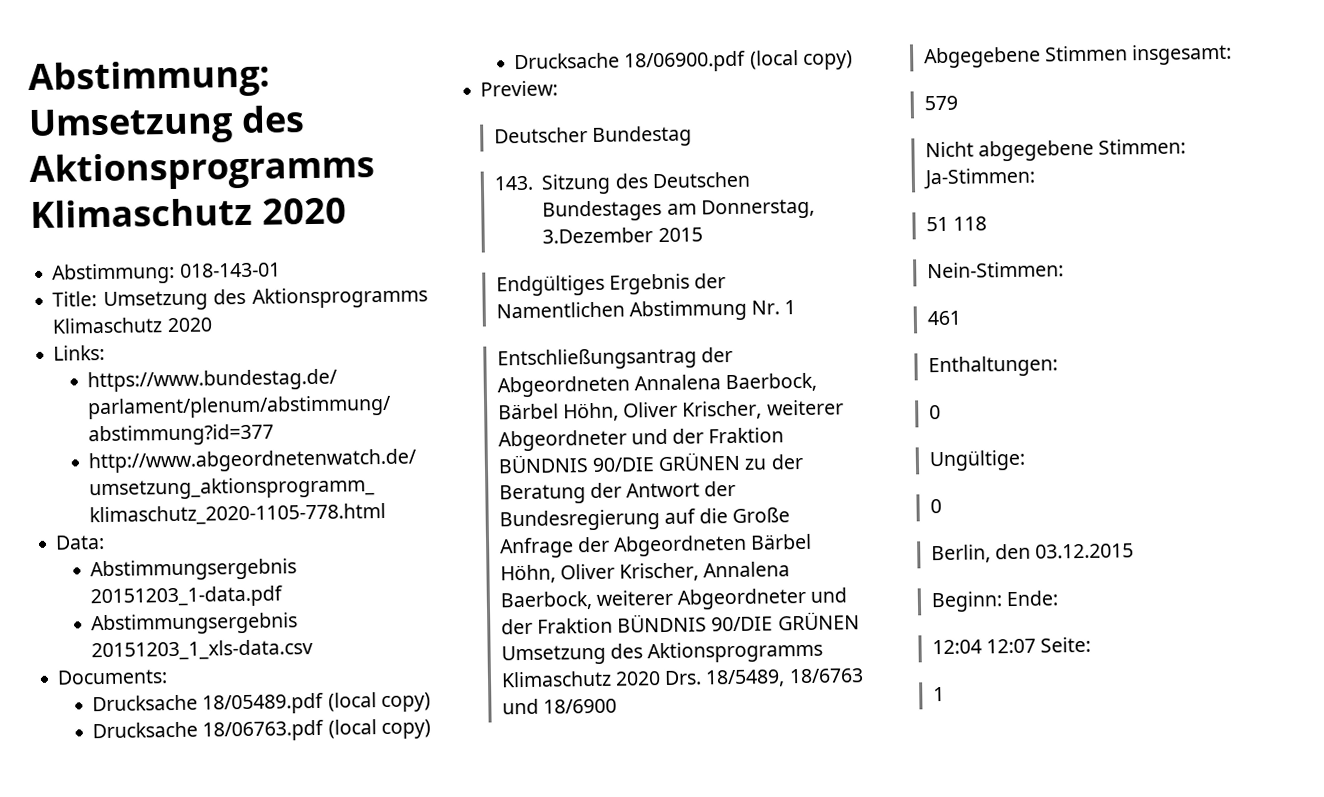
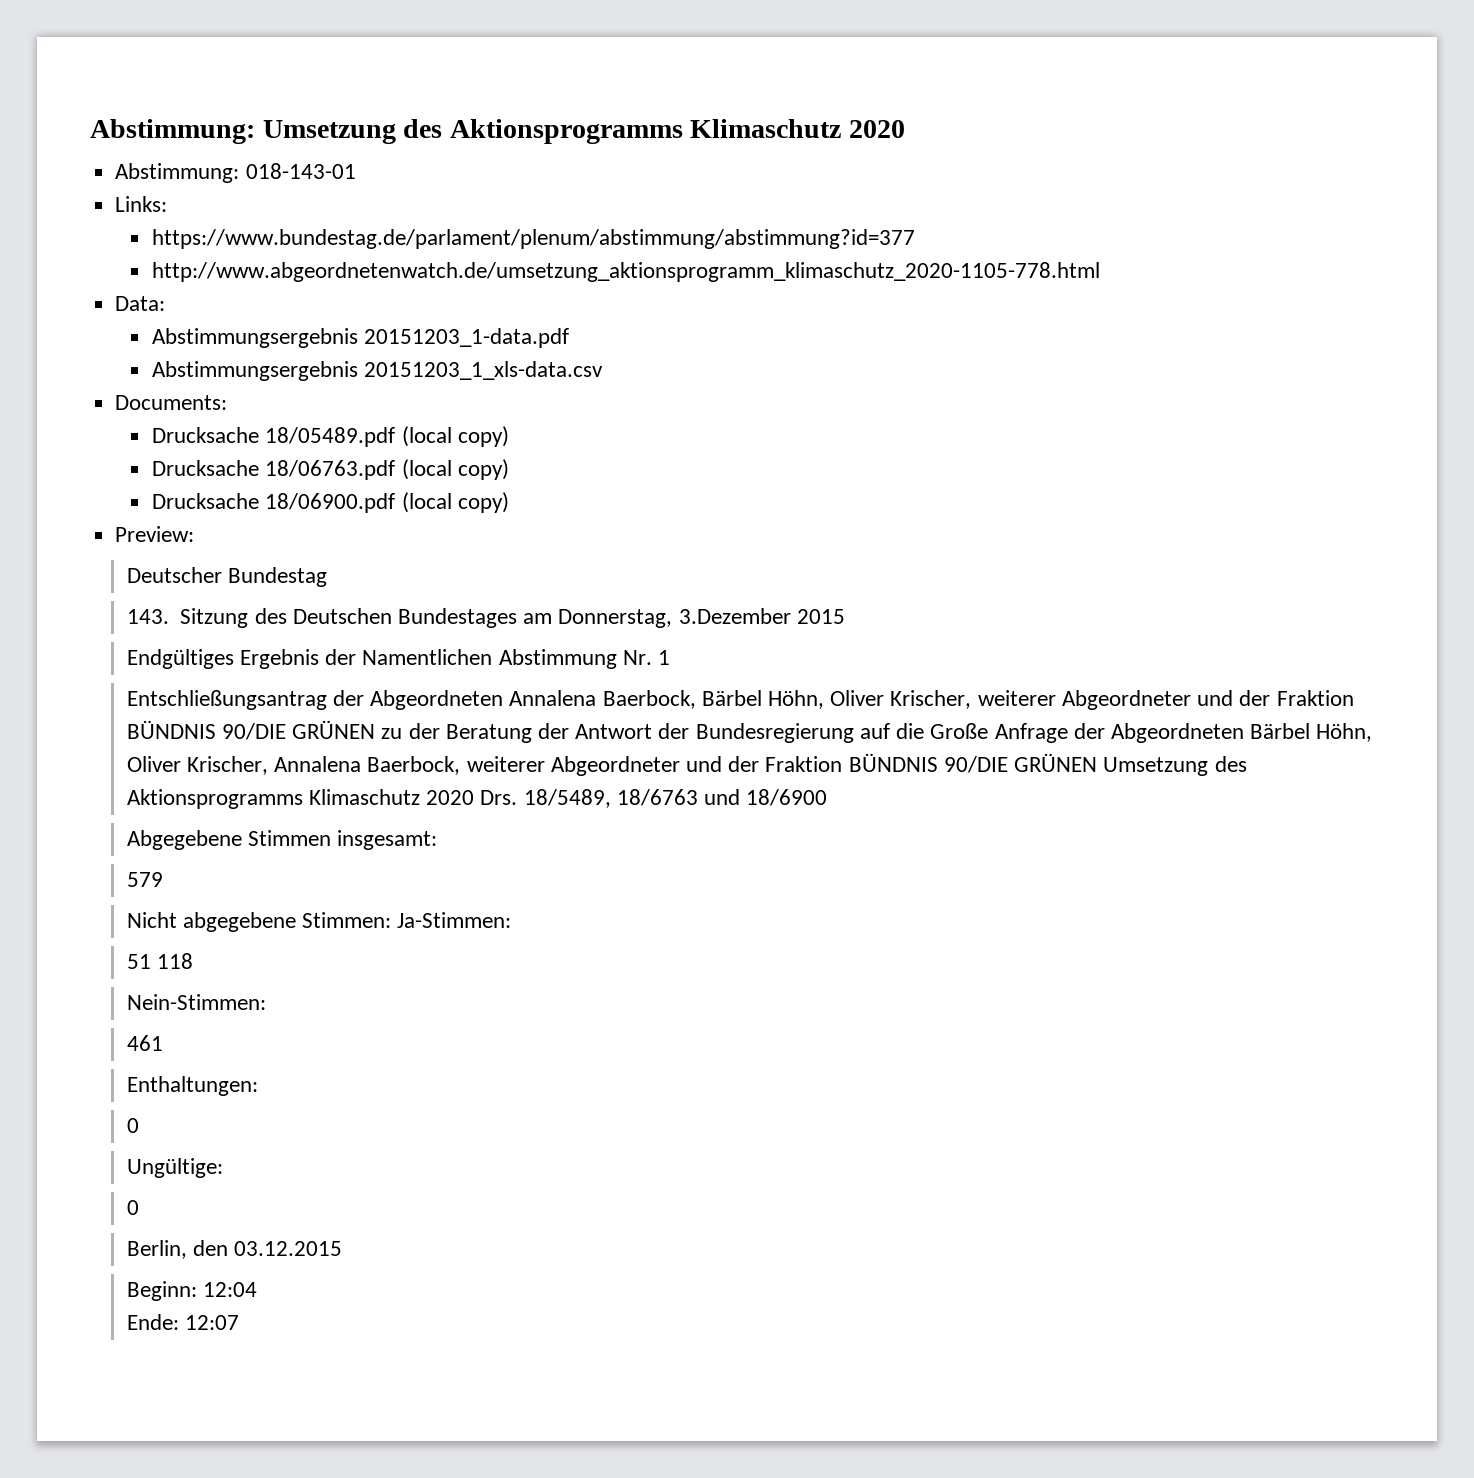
- Title: Umsetzung des Aktionsprogramms Klimaschutz 2020
- Beginn: Ende:
- 12:04 12:07 Seite:
- 1
+ Beginn: 12:04
+ Ende: 12:07

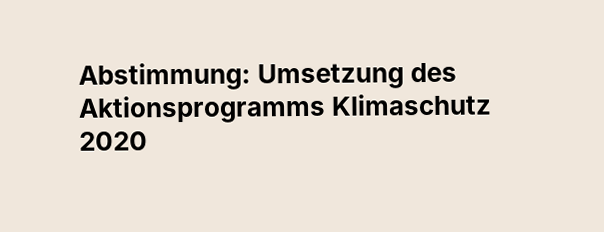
- Abstimmung: 018-143-01
- Links:
- https://www.bundestag.de/parlament/plenum/abstimmung/abstimmung?id=377
- http://www.abgeordnetenwatch.de/umsetzung_aktionsprogramm_klimaschutz_2020-1105-778.html
- Data:
- Abstimmungsergebnis 20151203_1-data.pdf
- Abstimmungsergebnis 20151203_1_xls-data.csv
- Documents:
- Drucksache 18/05489.pdf (local copy)
- Drucksache 18/06763.pdf (local copy)
- Drucksache 18/06900.pdf (local copy)
- Preview:
- Deutscher Bundestag
- 143. Sitzung des Deutschen Bundestages am Donnerstag, 3.Dezember 2015
- Endgültiges Ergebnis der Namentlichen Abstimmung Nr. 1
- Entschließungsantrag der Abgeordneten Annalena Baerbock, Bärbel Höhn, Oliver Krischer, weiterer Abgeordneter und der Fraktion BÜNDNIS 90/DIE GRÜNEN zu der Beratung der Antwort der Bundesregierung auf die Große Anfrage der Abgeordneten Bärbel Höhn, Oliver Krischer, Annalena Baerbock, weiterer Abgeordneter und der Fraktion BÜNDNIS 90/DIE GRÜNEN Umsetzung des Aktionsprogramms Klimaschutz 2020 Drs. 18/5489, 18/6763 und 18/6900
- Abgegebene Stimmen insgesamt:
- 579
- Nicht abgegebene Stimmen: Ja-Stimmen:
- 51 118
- Nein-Stimmen:
- 461
- Enthaltungen:
- 0
- Ungültige:
- 0
- Berlin, den 03.12.2015
- Beginn: 12:04
- Ende: 12:07

